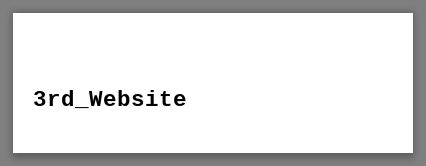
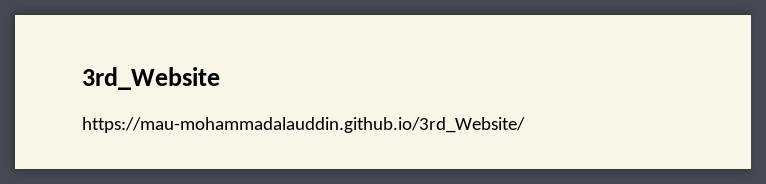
+ https://mau-mohammadalauddin.github.io/3rd_Website/

